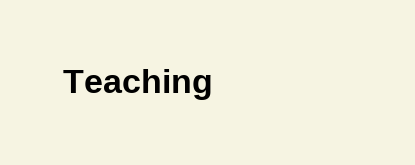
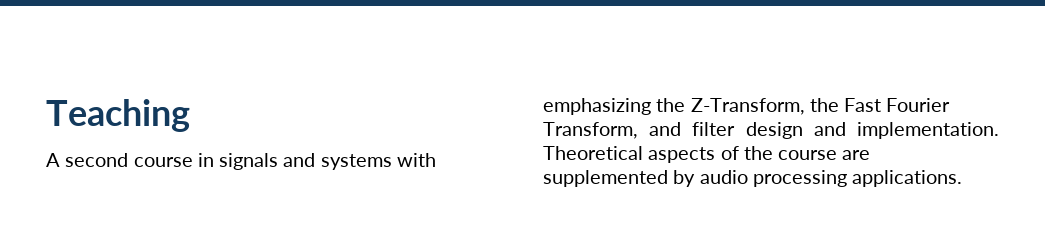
+ A second course in signals and systems with emphasizing the Z-Transform, the Fast Fourier Transform, and filter design and implementation. Theoretical aspects of the course are supplemented by audio processing applications.

